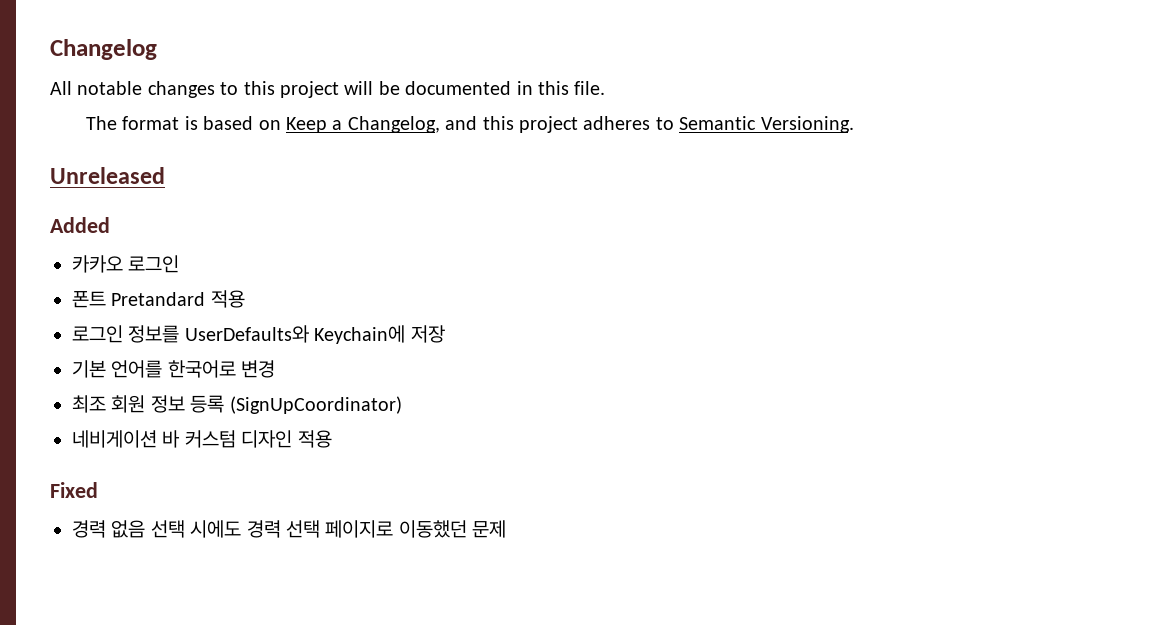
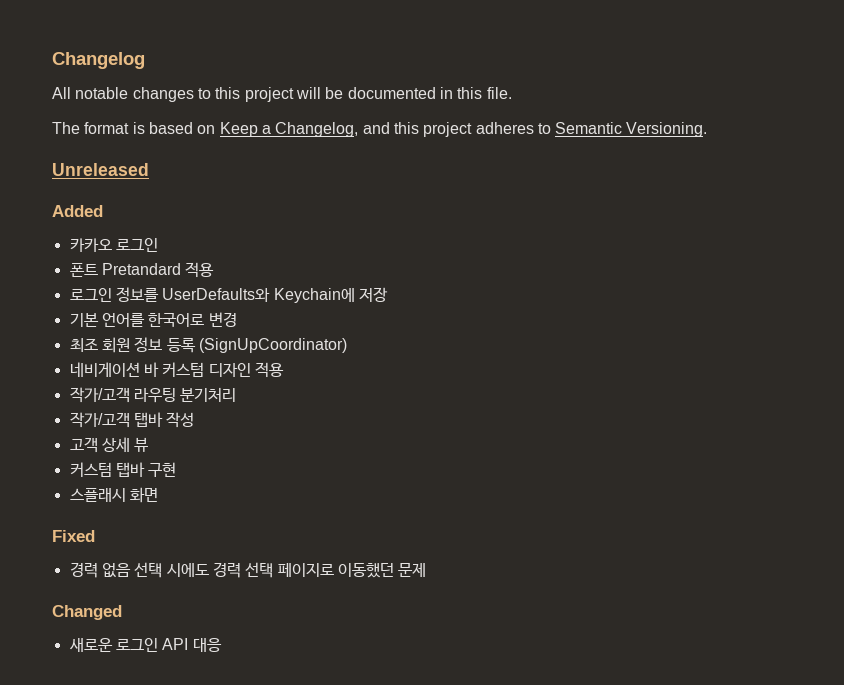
+ 작가/고객 라우팅 분기처리
+ 작가/고객 탭바 작성
+ 고객 상세 뷰
+ 커스텀 탭바 구현
+ 스플래시 화면
+ Changed
+ 새로운 로그인 API 대응

